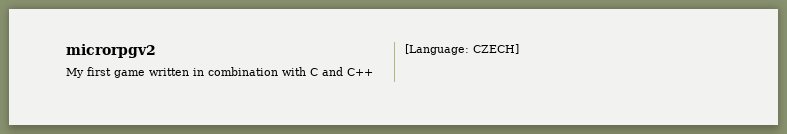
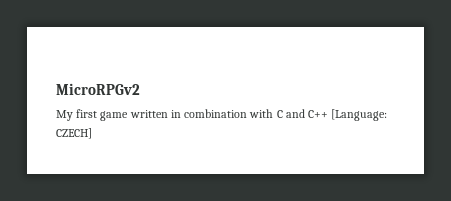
- microrpgv2
+ MicroRPGv2

